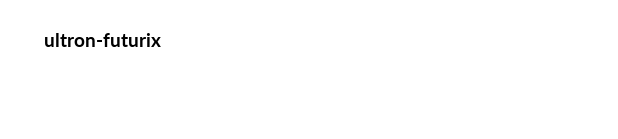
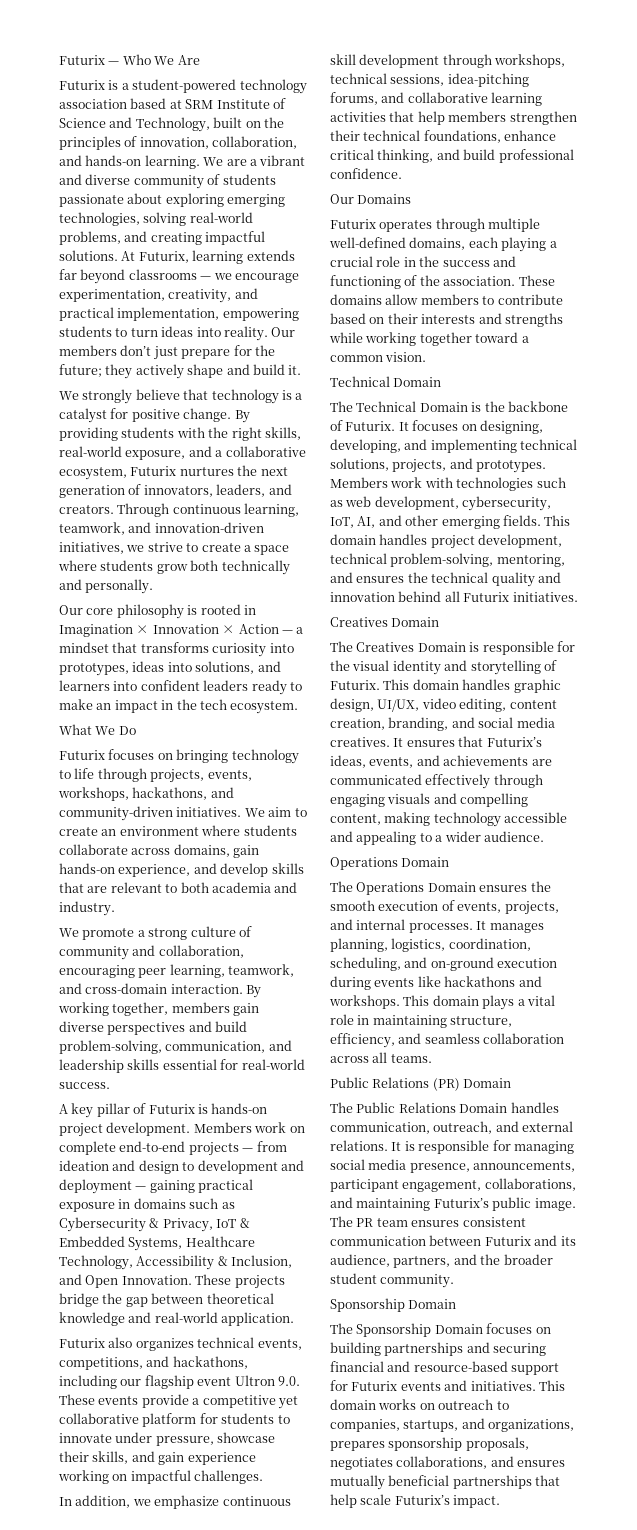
- ultron-futurix
+ Futurix — Who We Are
+ Futurix is a student-powered technology association based at SRM Institute of Science and Technology, built on the principles of innovation, collaboration, and hands-on learning. We are a vibrant and diverse community of students passionate about exploring emerging technologies, solving real-world problems, and creating impactful solutions. At Futurix, learning extends far beyond classrooms — we encourage experimentation, creativity, and practical implementation, empowering students to turn ideas into reality. Our members don’t just prepare for the future; they actively shape and build it.
+ We strongly believe that technology is a catalyst for positive change. By providing students with the right skills, real-world exposure, and a collaborative ecosystem, Futurix nurtures the next generation of innovators, leaders, and creators. Through continuous learning, teamwork, and innovation-driven initiatives, we strive to create a space where students grow both technically and personally.
+ Our core philosophy is rooted in Imagination × Innovation × Action — a mindset that transforms curiosity into prototypes, ideas into solutions, and learners into confident leaders ready to make an impact in the tech ecosystem.
+ What We Do
+ Futurix focuses on bringing technology to life through projects, events, workshops, hackathons, and community-driven initiatives. We aim to create an environment where students collaborate across domains, gain hands-on experience, and develop skills that are relevant to both academia and industry.
+ We promote a strong culture of community and collaboration, encouraging peer learning, teamwork, and cross-domain interaction. By working together, members gain diverse perspectives and build problem-solving, communication, and leadership skills essential for real-world success.
+ A key pillar of Futurix is hands-on project development. Members work on complete end-to-end projects — from ideation and design to development and deployment — gaining practical exposure in domains such as Cybersecurity & Privacy, IoT & Embedded Systems, Healthcare Technology, Accessibility & Inclusion, and Open Innovation. These projects bridge the gap between theoretical knowledge and real-world application.
+ Futurix also organizes technical events, competitions, and hackathons, including our flagship event Ultron 9.0. These events provide a competitive yet collaborative platform for students to innovate under pressure, showcase their skills, and gain experience working on impactful challenges.
+ In addition, we emphasize continuous skill development through workshops, technical sessions, idea-pitching forums, and collaborative learning activities that help members strengthen their technical foundations, enhance critical thinking, and build professional confidence.
+ Our Domains
+ Futurix operates through multiple well-defined domains, each playing a crucial role in the success and functioning of the association. These domains allow members to contribute based on their interests and strengths while working together toward a common vision.
+ Technical Domain
+ The Technical Domain is the backbone of Futurix. It focuses on designing, developing, and implementing technical solutions, projects, and prototypes. Members work with technologies such as web development, cybersecurity, IoT, AI, and other emerging fields. This domain handles project development, technical problem-solving, mentoring, and ensures the technical quality and innovation behind all Futurix initiatives.
+ Creatives Domain
+ The Creatives Domain is responsible for the visual identity and storytelling of Futurix. This domain handles graphic design, UI/UX, video editing, content creation, branding, and social media creatives. It ensures that Futurix’s ideas, events, and achievements are communicated effectively through engaging visuals and compelling content, making technology accessible and appealing to a wider audience.
+ Operations Domain
+ The Operations Domain ensures the smooth execution of events, projects, and internal processes. It manages planning, logistics, coordination, scheduling, and on-ground execution during events like hackathons and workshops. This domain plays a vital role in maintaining structure, efficiency, and seamless collaboration across all teams.
+ Public Relations (PR) Domain
+ The Public Relations Domain handles communication, outreach, and external relations. It is responsible for managing social media presence, announcements, participant engagement, collaborations, and maintaining Futurix’s public image. The PR team ensures consistent communication between Futurix and its audience, partners, and the broader student community.
+ Sponsorship Domain
+ The Sponsorship Domain focuses on building partnerships and securing financial and resource-based support for Futurix events and initiatives. This domain works on outreach to companies, startups, and organizations, prepares sponsorship proposals, negotiates collaborations, and ensures mutually beneficial partnerships that help scale Futurix’s impact.

